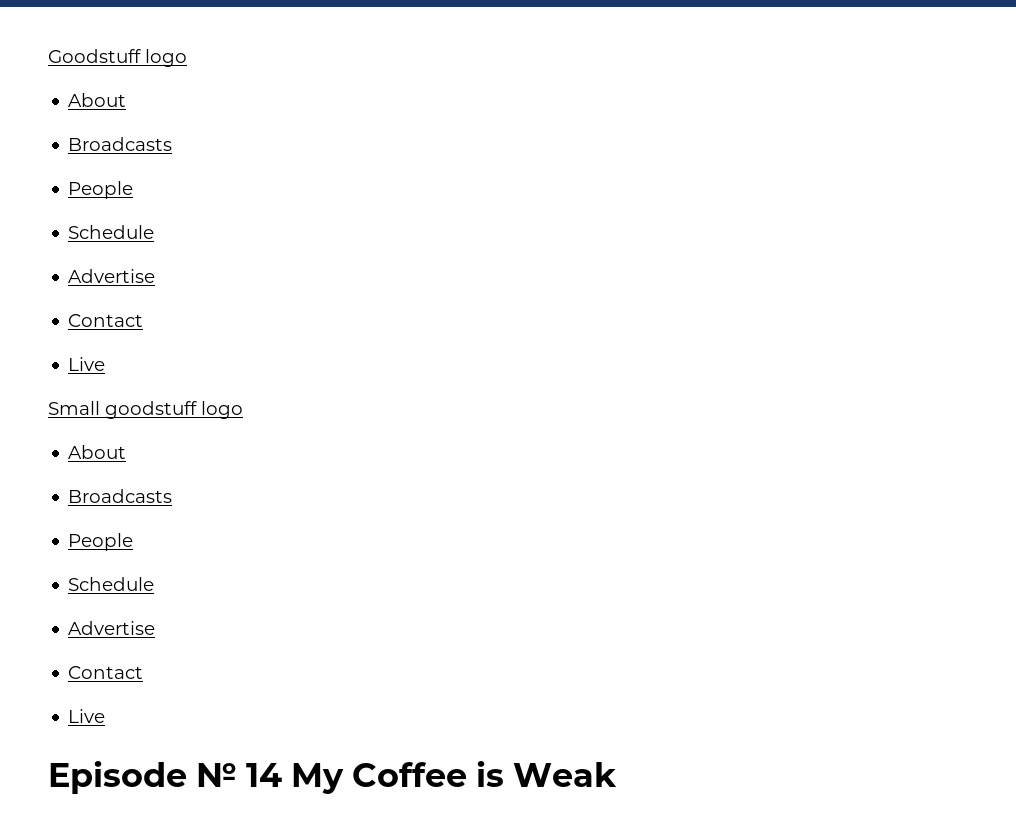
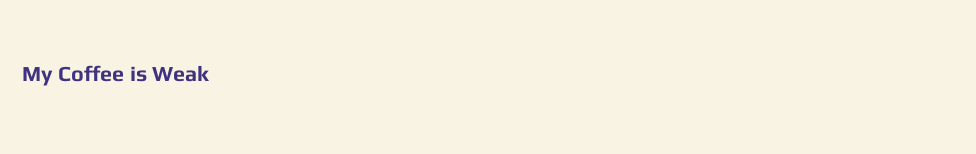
- Goodstuff logo
- About
- Broadcasts
- People
- Schedule
- Advertise
- Contact
- Live
- Small goodstuff logo
- About
- Broadcasts
- People
- Schedule
- Advertise
- Contact
- Live
- Episode № 14 My Coffee is Weak
+ My Coffee is Weak

